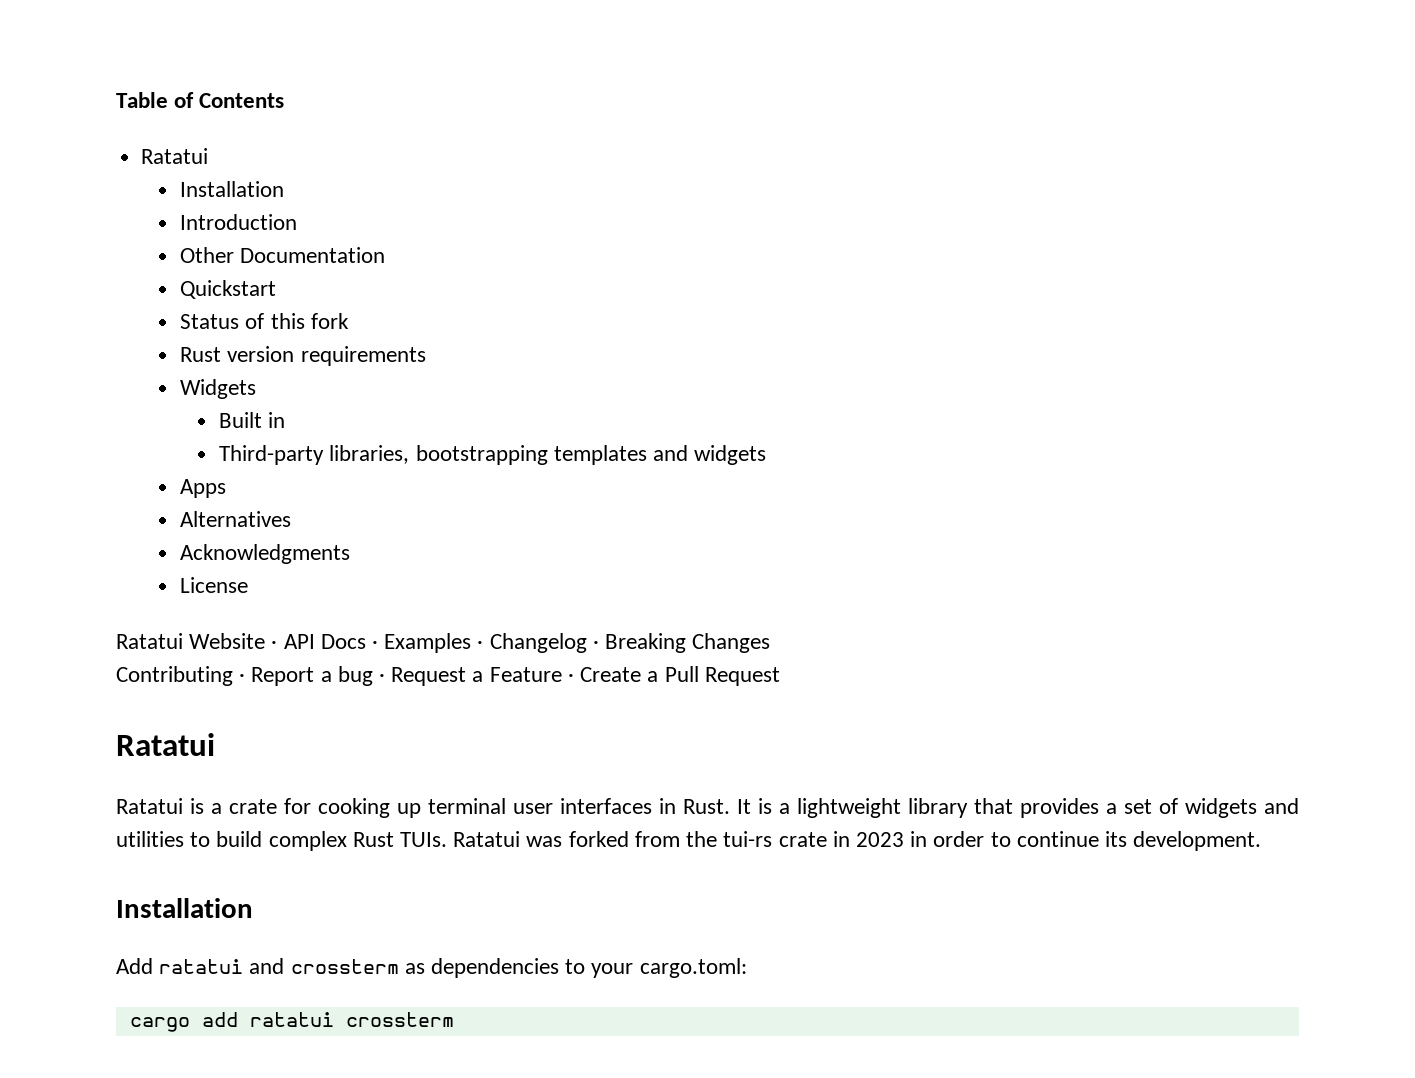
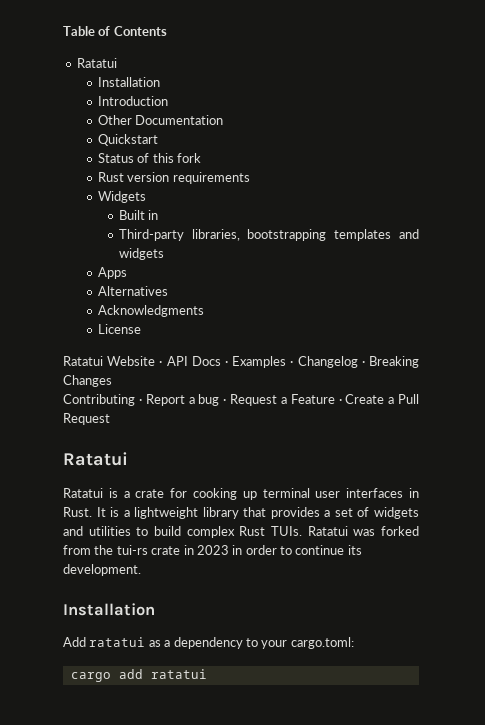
- Add ratatui and crossterm as dependencies to your cargo.toml:
+ Add ratatui as a dependency to your cargo.toml:
- cargo add ratatui crossterm
+ cargo add ratatui

